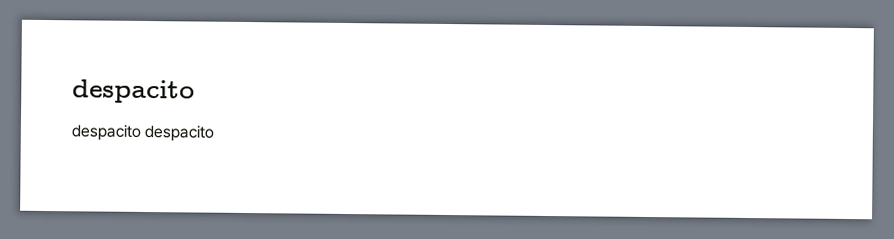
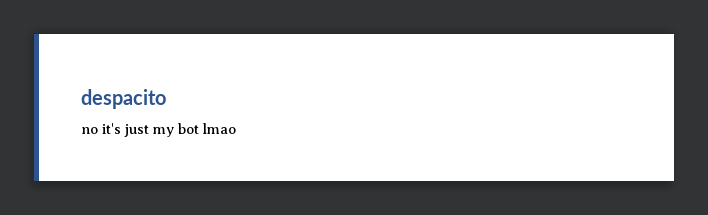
- despacito despacito
+ no it's just my bot lmao

